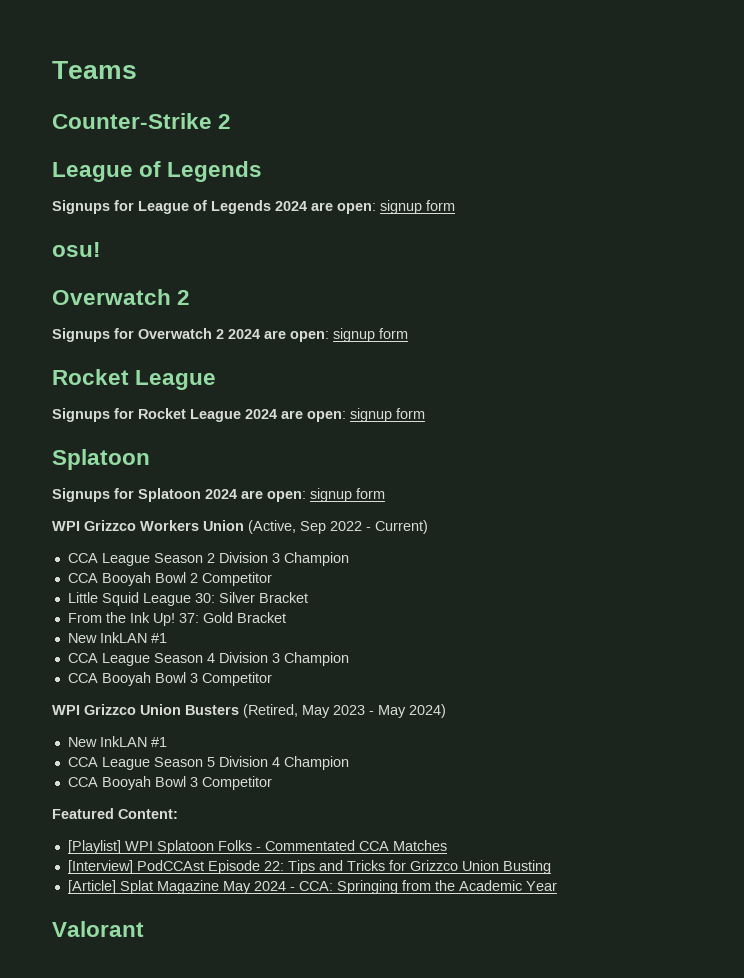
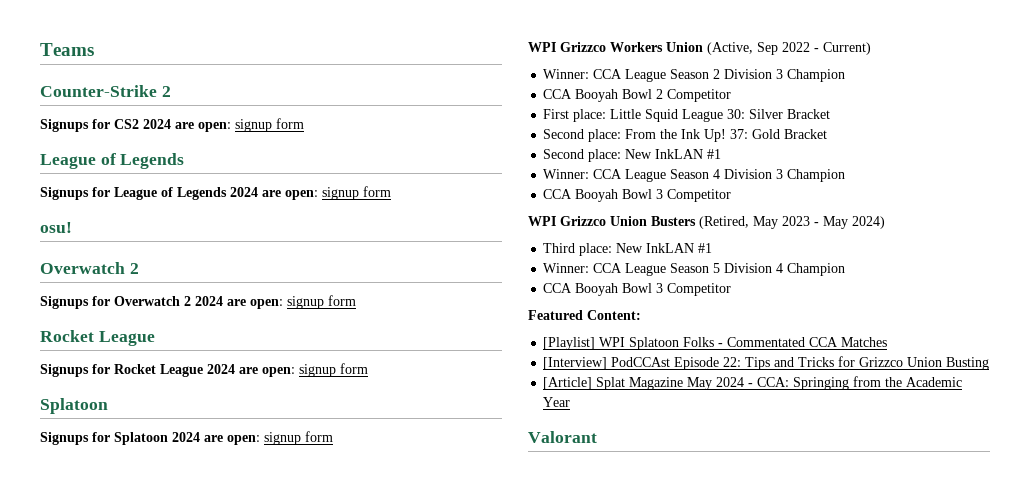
+ Signups for CS2 2024 are open: signup form
- CCA League Season 2 Division 3 Champion
+ Winner: CCA League Season 2 Division 3 Champion
- Little Squid League 30: Silver Bracket
+ First place: Little Squid League 30: Silver Bracket
- From the Ink Up!
+ Second place: From the Ink Up!
  37: Gold Bracket
- New InkLAN #1
- CCA League Season 4 Division 3 Champion
+ Second place: New InkLAN #1
+ Winner: CCA League Season 4 Division 3 Champion
  WPI Grizzco Union Busters (Retired, May 2023 - May 2024)
- New InkLAN #1
- CCA League Season 5 Division 4 Champion
+ Third place: New InkLAN #1
+ Winner: CCA League Season 5 Division 4 Champion

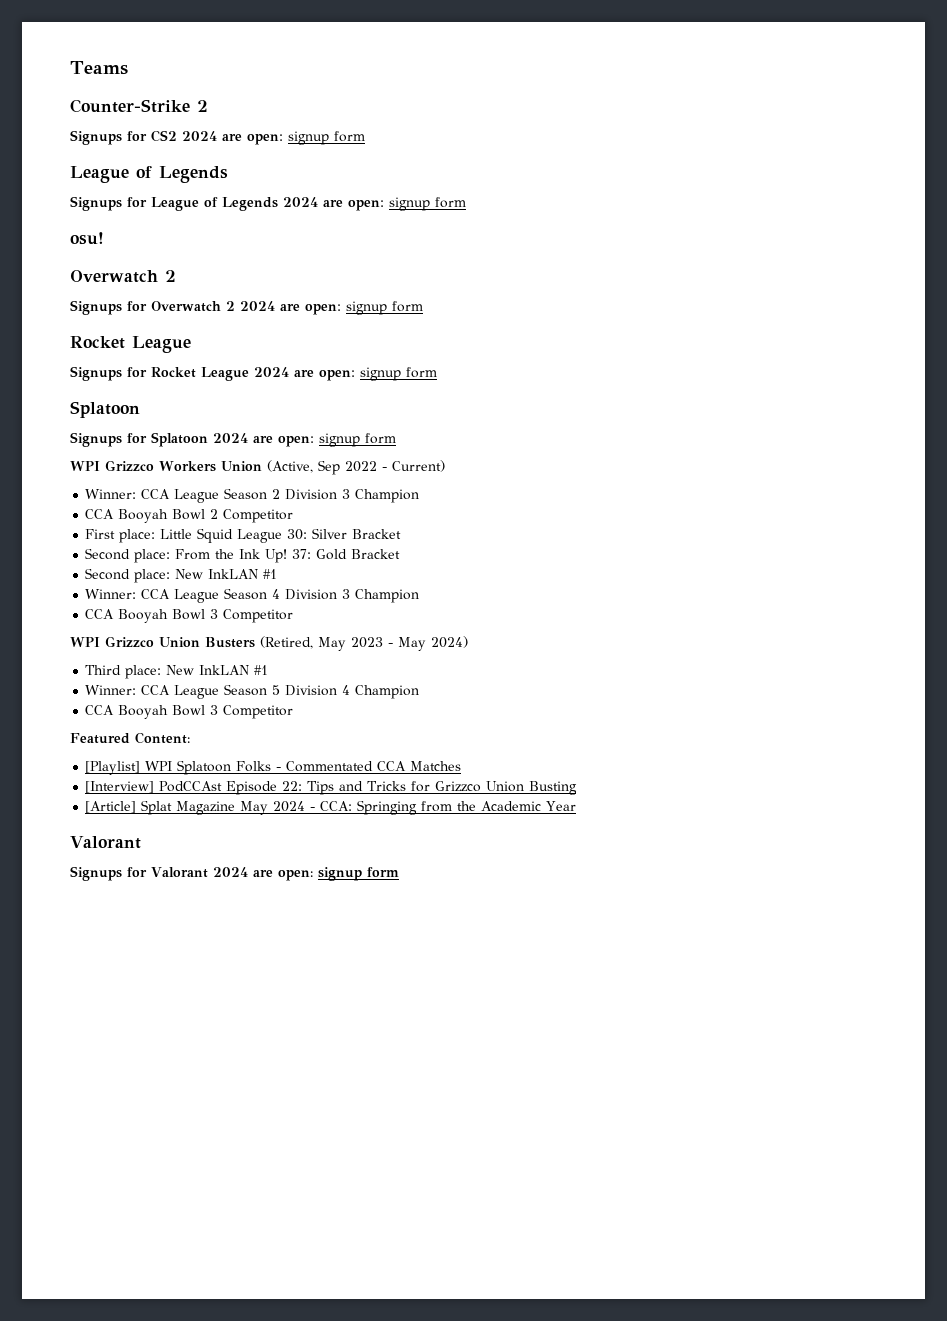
+ Signups for Valorant 2024 are open: signup form

